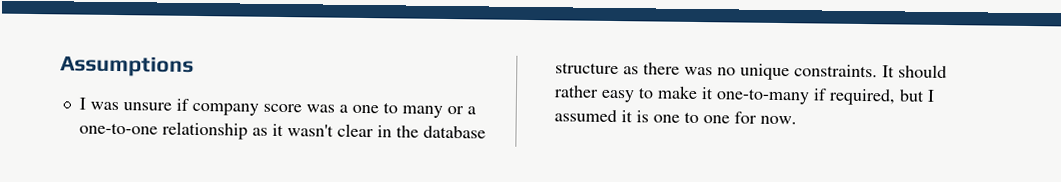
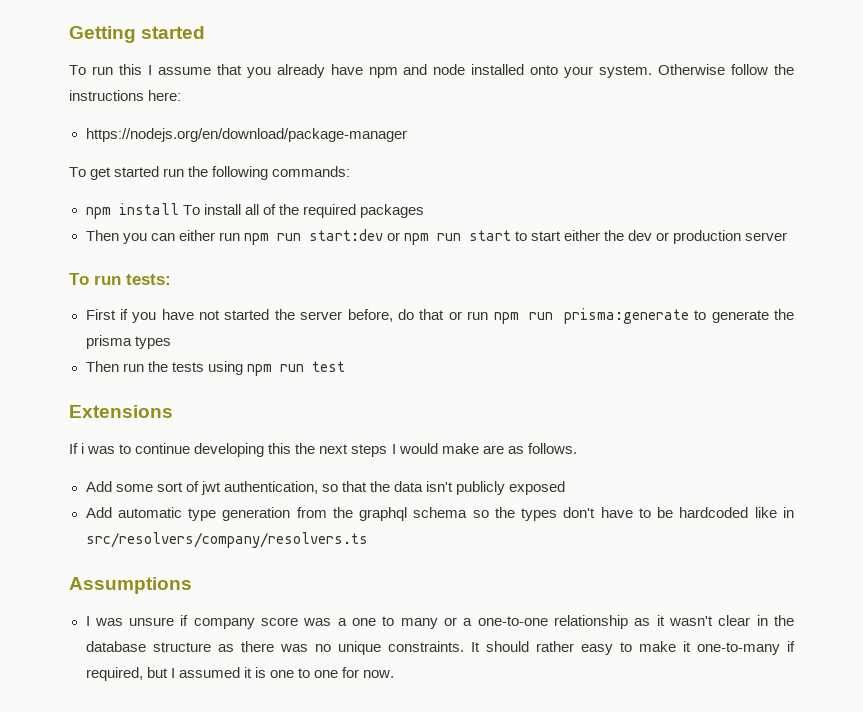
+ Getting started
+ To run this I assume that you already have npm and node installed onto your system. Otherwise follow the instructions here:
+ https://nodejs.org/en/download/package-manager
+ To get started run the following commands:
+ npm install To install all of the required packages
+ Then you can either run npm run start:dev or npm run start to start either the dev or production server
+ To run tests:
+ First if you have not started the server before, do that or run npm run prisma:generate to generate the prisma types
+ Then run the tests using npm run test
+ Extensions
+ If i was to continue developing this the next steps I would make are as follows.
+ Add some sort of jwt authentication, so that the data isn't publicly exposed
+ Add automatic type generation from the graphql schema so the types don't have to be hardcoded like in src/resolvers/company/resolvers.ts

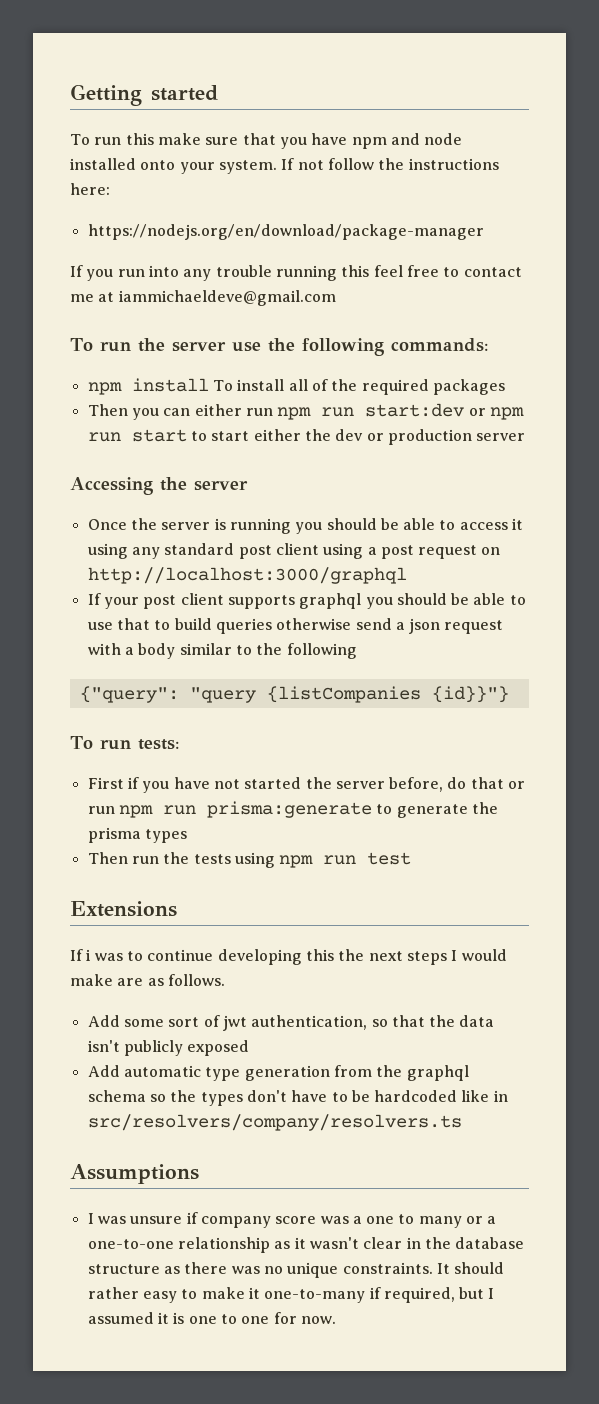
- To run this I assume that you already have npm and node installed onto your system.
+ To run this make sure that you have npm and node installed onto your system.
- Otherwise follow the instructions here:
+ If not follow the instructions here:
- To get started run the following commands:
+ If you run into any trouble running this feel free to contact me at iammichaeldeve@gmail.com
+ To run the server use the following commands:
+ Accessing the server
+ Once the server is running you should be able to access it using any standard post client using a post request on http://localhost:3000/graphql
+ If your post client supports graphql you should be able to use that to build queries otherwise send a json request with a body similar to the following
+ {"query": "query {listCompanies {id}}"}

